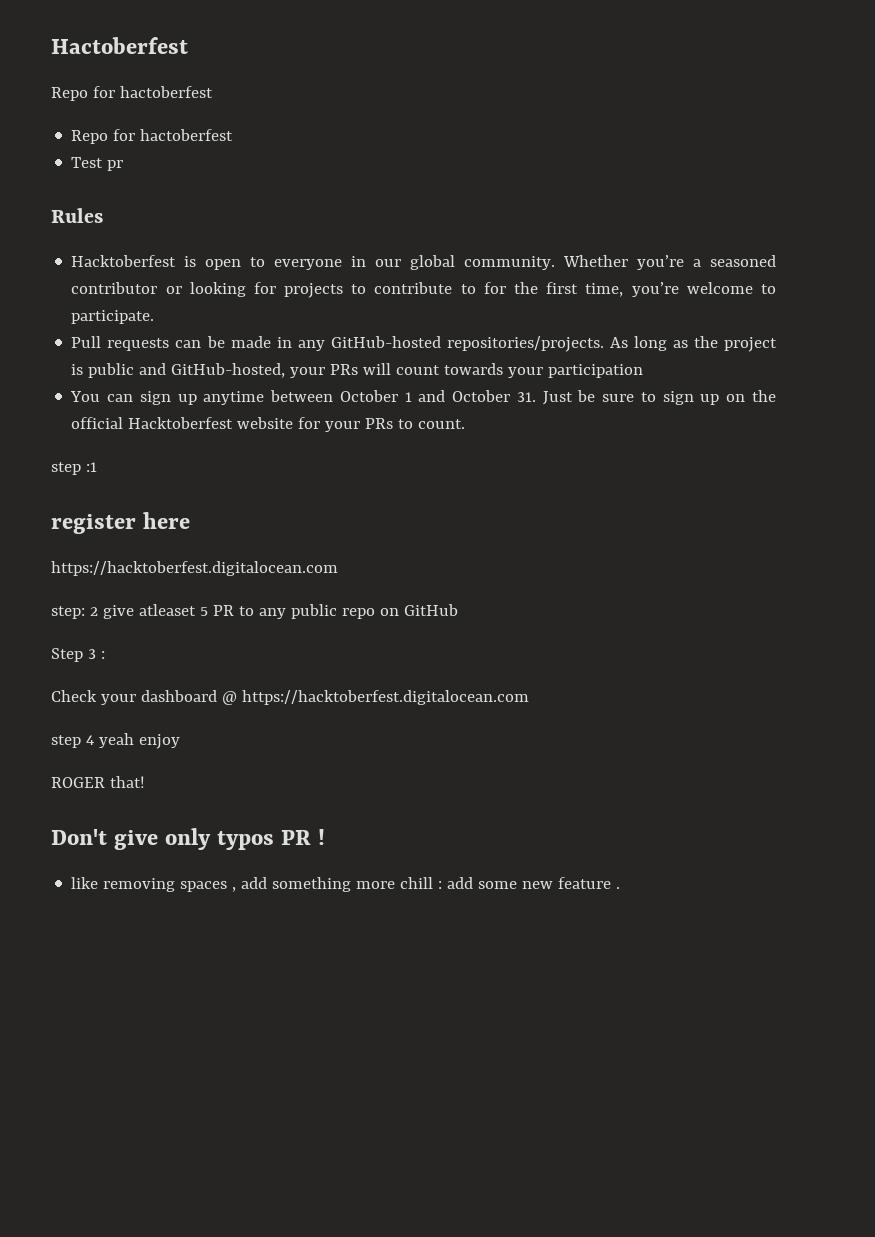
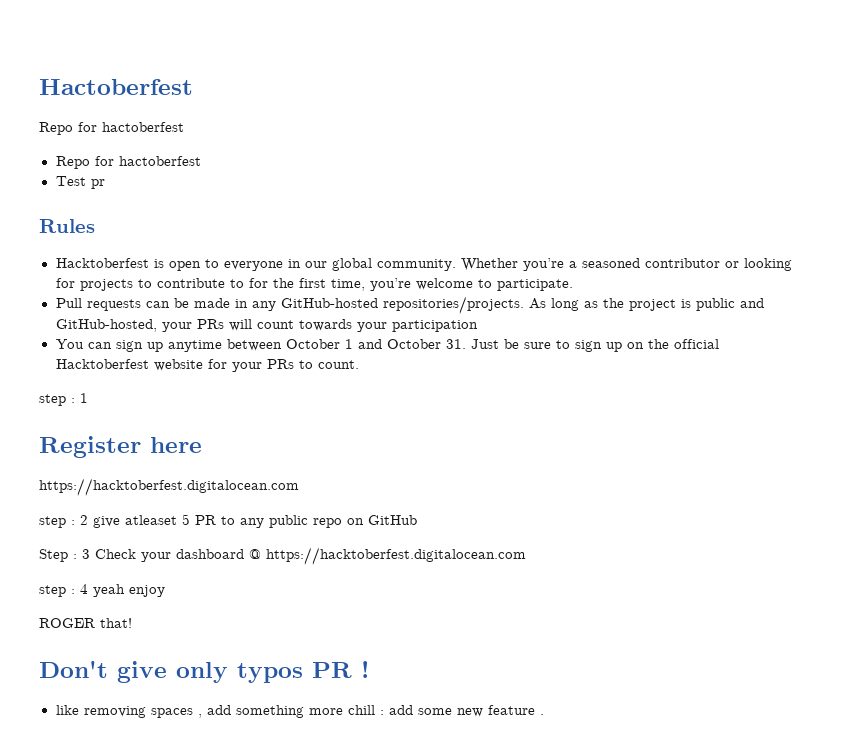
- step :1
- register here
+ step : 1
+ Register here
- step: 2 give atleaset 5 PR to any public repo on GitHub
+ step : 2 give atleaset 5 PR to any public repo on GitHub
- Step 3 :
- Check your dashboard @ https://hacktoberfest.digitalocean.com
+ Step : 3 Check your dashboard @ https://hacktoberfest.digitalocean.com
- step 4 yeah enjoy
+ step : 4 yeah enjoy

